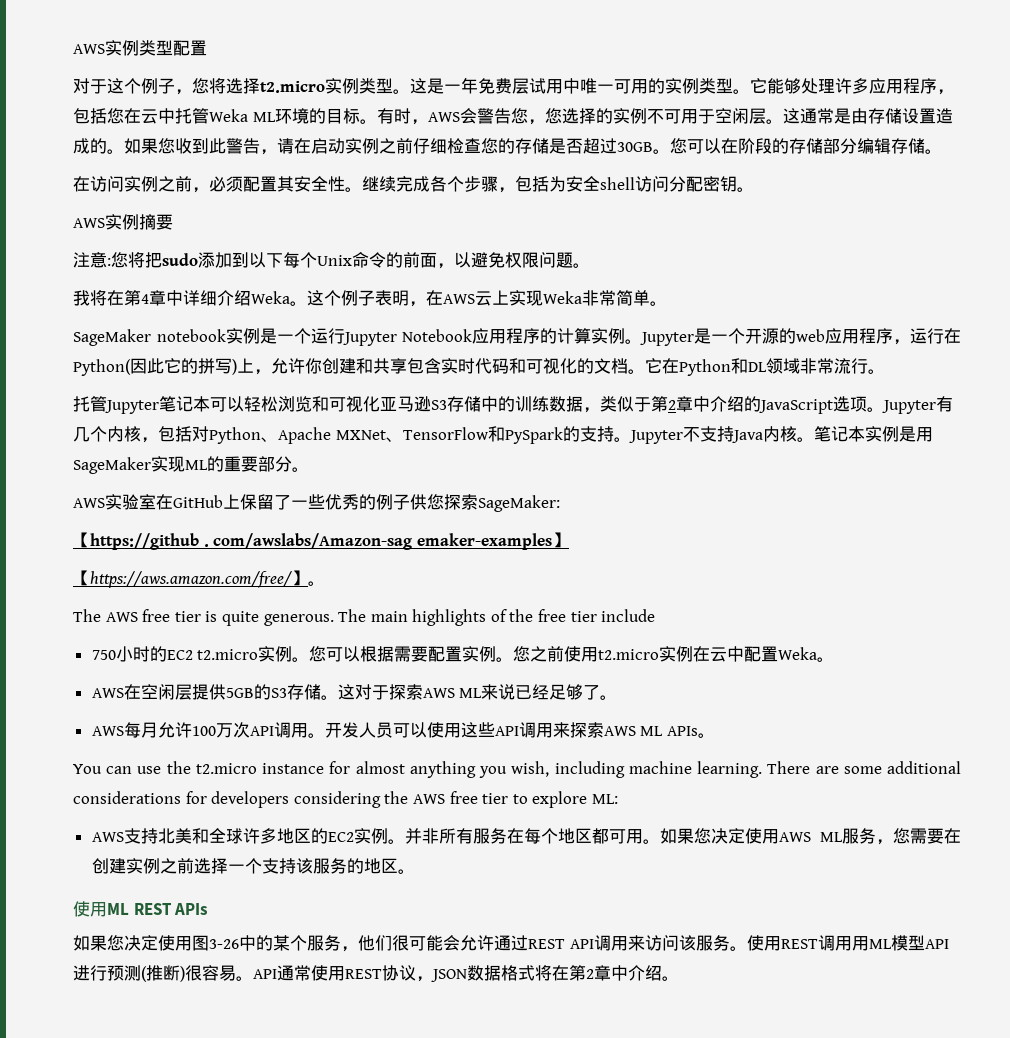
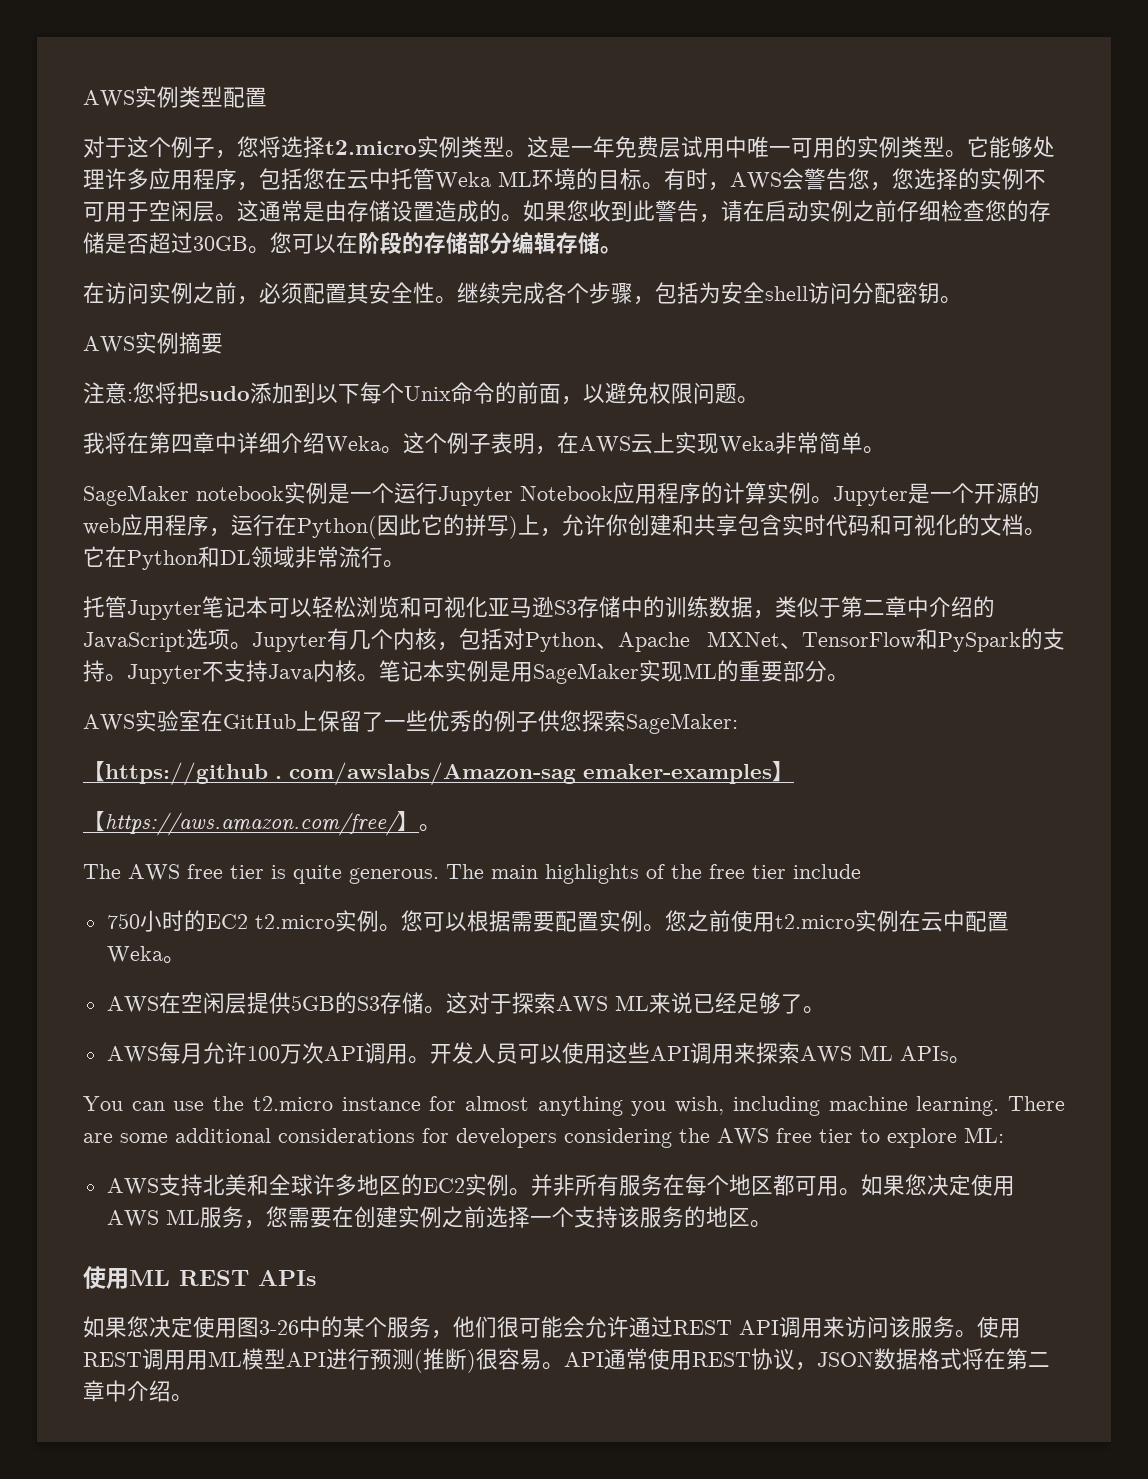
- 我将在第4章中详细介绍Weka。
+ 我将在第四章中详细介绍Weka。
- 托管Jupyter笔记本可以轻松浏览和可视化亚马逊S3存储中的训练数据，类似于第2章中介绍的JavaScript选项。
+ 托管Jupyter笔记本可以轻松浏览和可视化亚马逊S3存储中的训练数据，类似于第二章中介绍的JavaScript选项。
- API通常使用REST协议，JSON数据格式将在第2章中介绍。
+ API通常使用REST协议，JSON数据格式将在第二章中介绍。

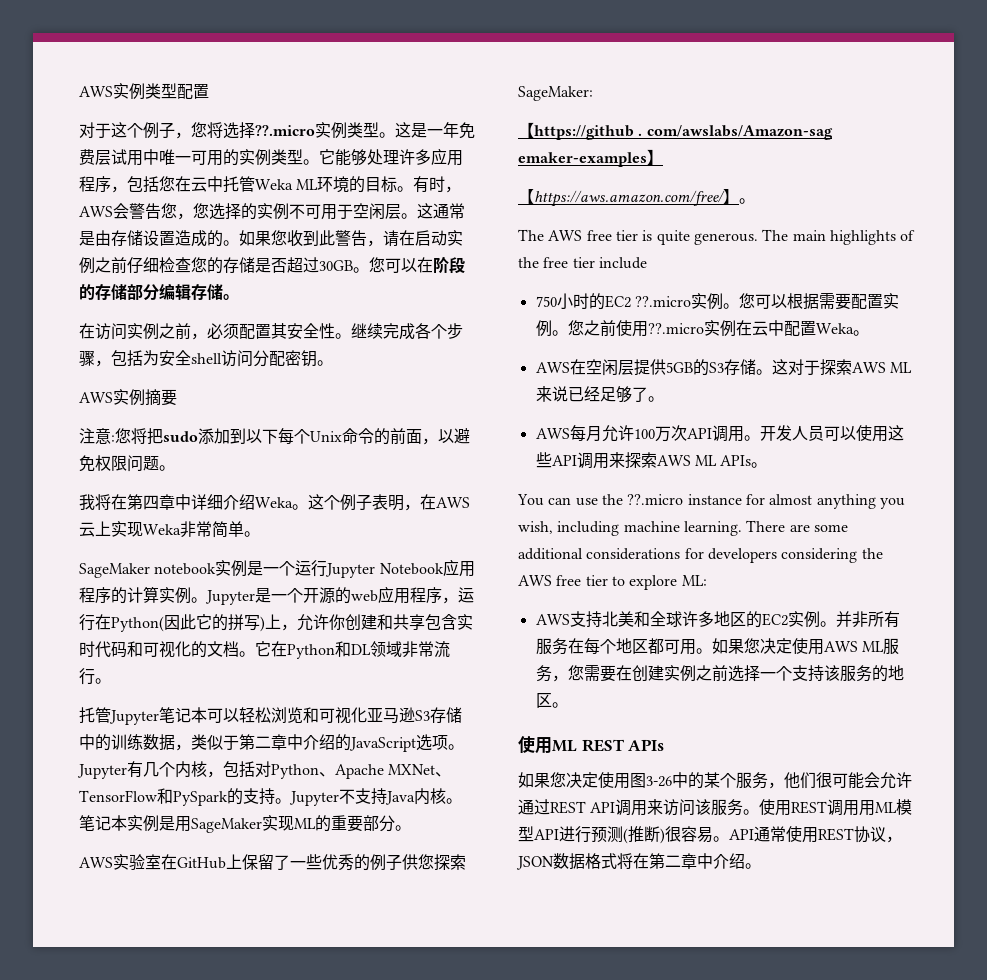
- 对于这个例子，您将选择t2.micro实例类型。
+ 对于这个例子，您将选择??.micro实例类型。
- 750小时的EC2 t2.micro实例。
+ 750小时的EC2 ??.micro实例。
- 您之前使用t2.micro实例在云中配置Weka。
+ 您之前使用??.micro实例在云中配置Weka。
- You can use the t2.micro instance for almost anything you wish, including machine learning.
+ You can use the ??.micro instance for almost anything you wish, including machine learning.

